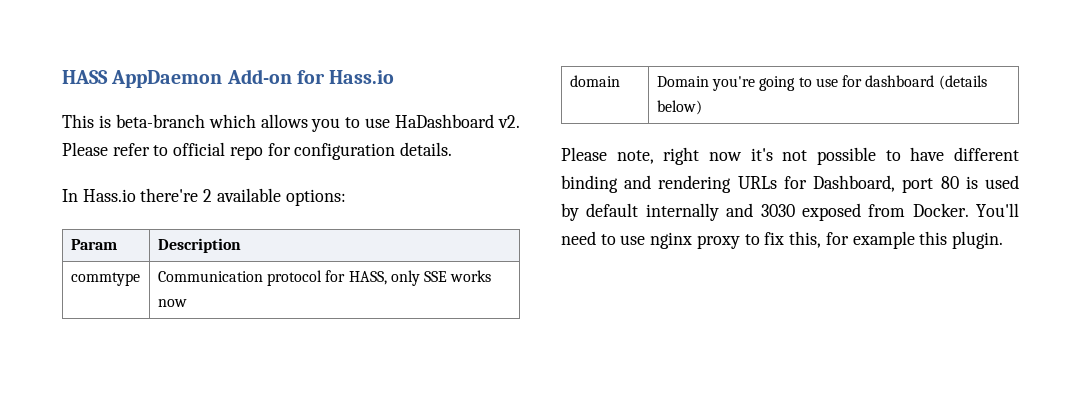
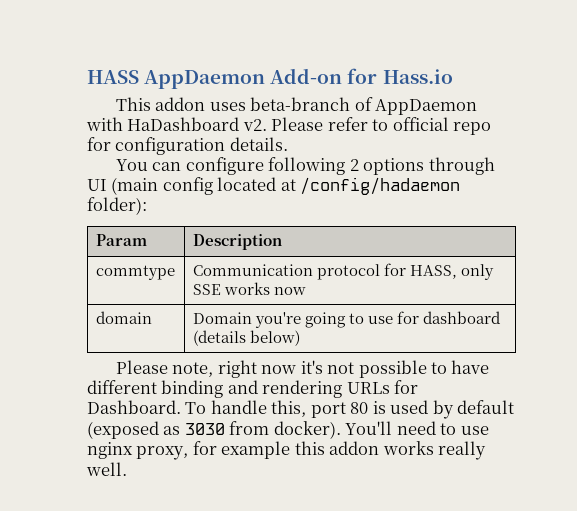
- This is beta-branch which allows you to use HaDashboard v2.
+ This addon uses beta-branch of AppDaemon with HaDashboard v2.
- In Hass.io there're 2 available options:
+ You can configure following 2 options through UI (main config located at /config/hadaemon folder):
- Please note, right now it's not possible to have different binding and rendering URLs for Dashboard, port 80 is used by default internally and 3030 exposed from Docker.
+ Please note, right now it's not possible to have different binding and rendering URLs for Dashboard. To handle this, port 80 is used by default (exposed as 3030 from docker).
- You'll need to use nginx proxy to fix this, for example this plugin.
+ You'll need to use nginx proxy, for example this addon works really well.

